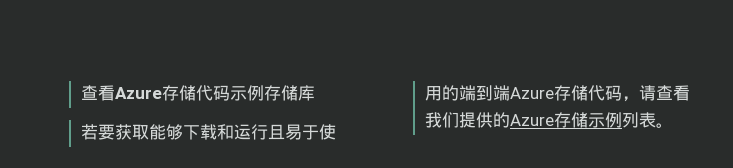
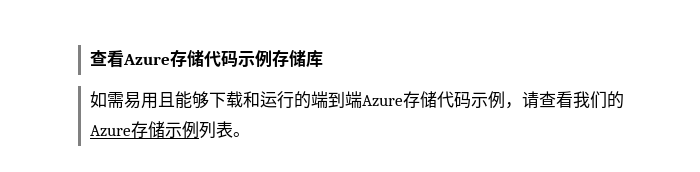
- 若要获取能够下载和运行且易于使用的端到端Azure存储代码，请查看我们提供的Azure存储示例列表。
+ 如需易用且能够下载和运行的端到端Azure存储代码示例，请查看我们的Azure存储示例列表。

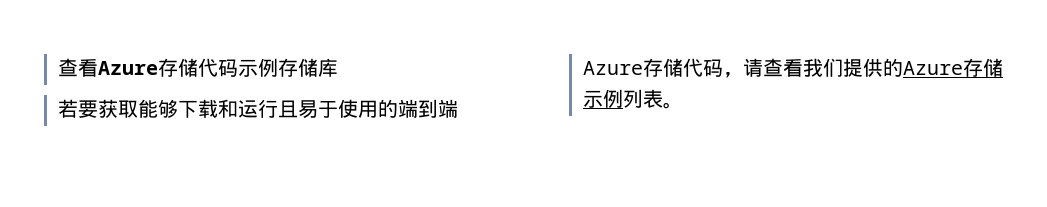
- 如需易用且能够下载和运行的端到端Azure存储代码示例，请查看我们的Azure存储示例列表。
+ 若要获取能够下载和运行且易于使用的端到端Azure存储代码，请查看我们提供的Azure存储示例列表。

